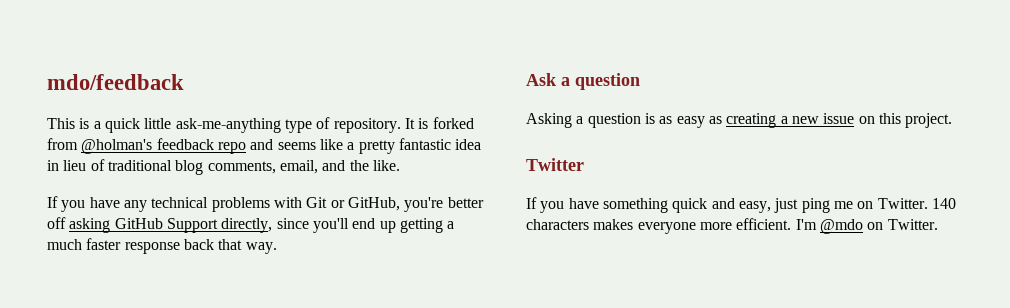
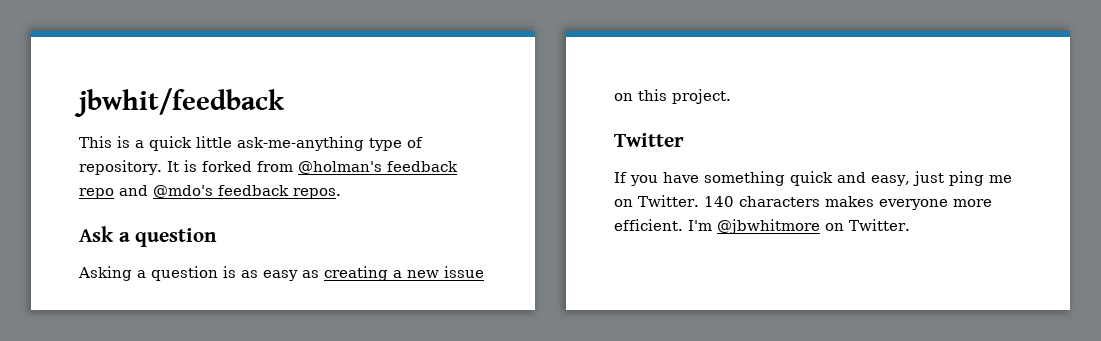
- mdo/feedback
+ jbwhit/feedback
- It is forked from @holman's feedback repo and seems like a pretty fantastic idea in lieu of traditional blog comments, email, and the like.
- If you have any technical problems with Git or GitHub, you're better off asking GitHub Support directly, since you'll end up getting a much faster response back that way.
+ It is forked from @holman's feedback repo and @mdo's feedback repos.
- I'm @mdo on Twitter.
+ I'm @jbwhitmore on Twitter.

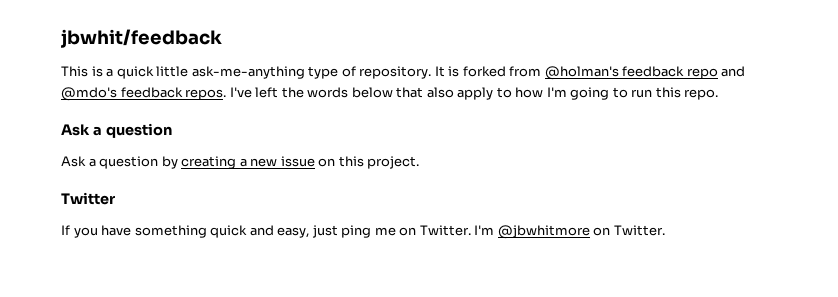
+ I've left the words below that also apply to how I'm going to run this repo.
- Asking a question is as easy as creating a new issue on this project.
+ Ask a question by creating a new issue on this project.
- 140 characters makes everyone more efficient.

